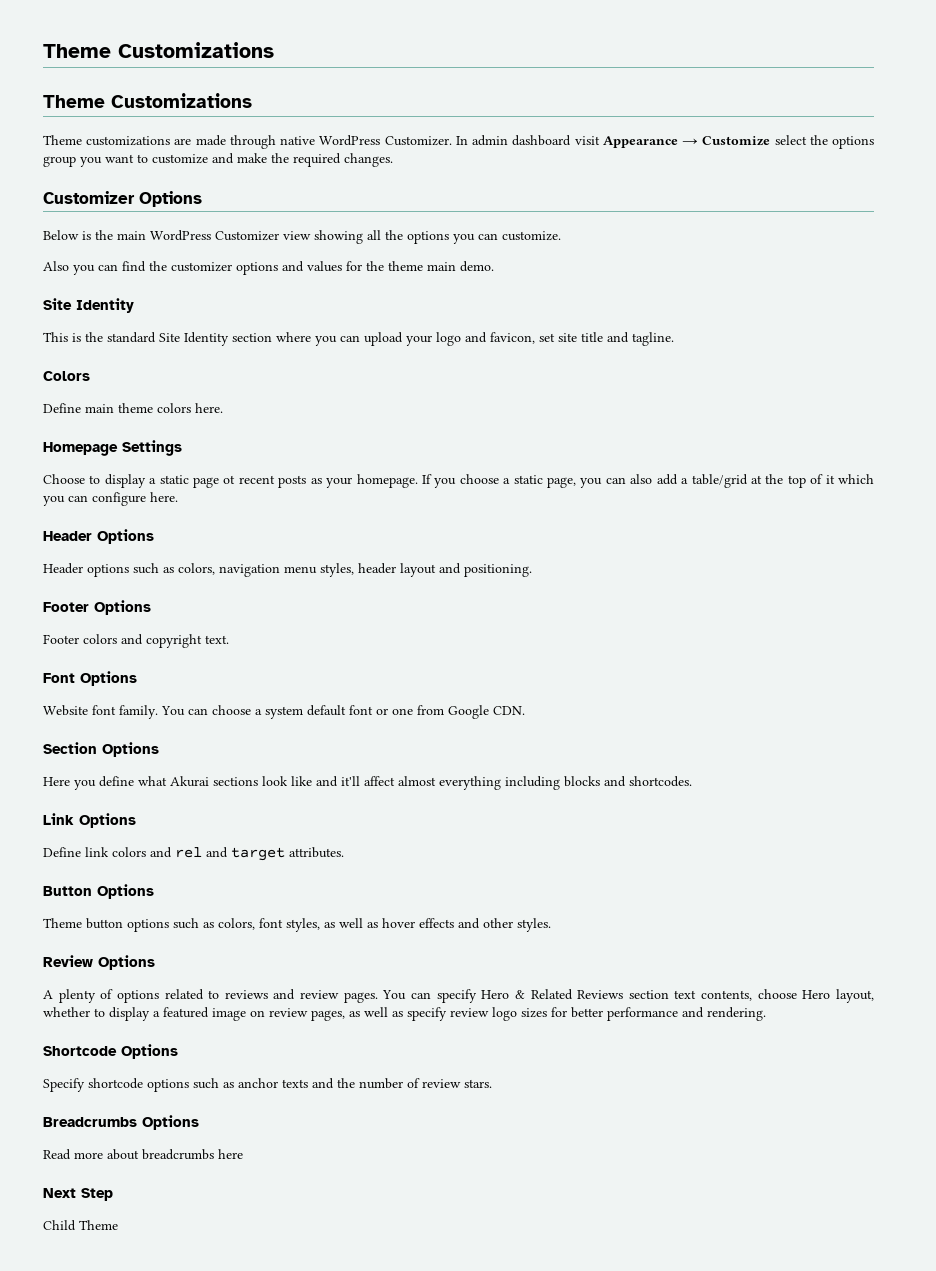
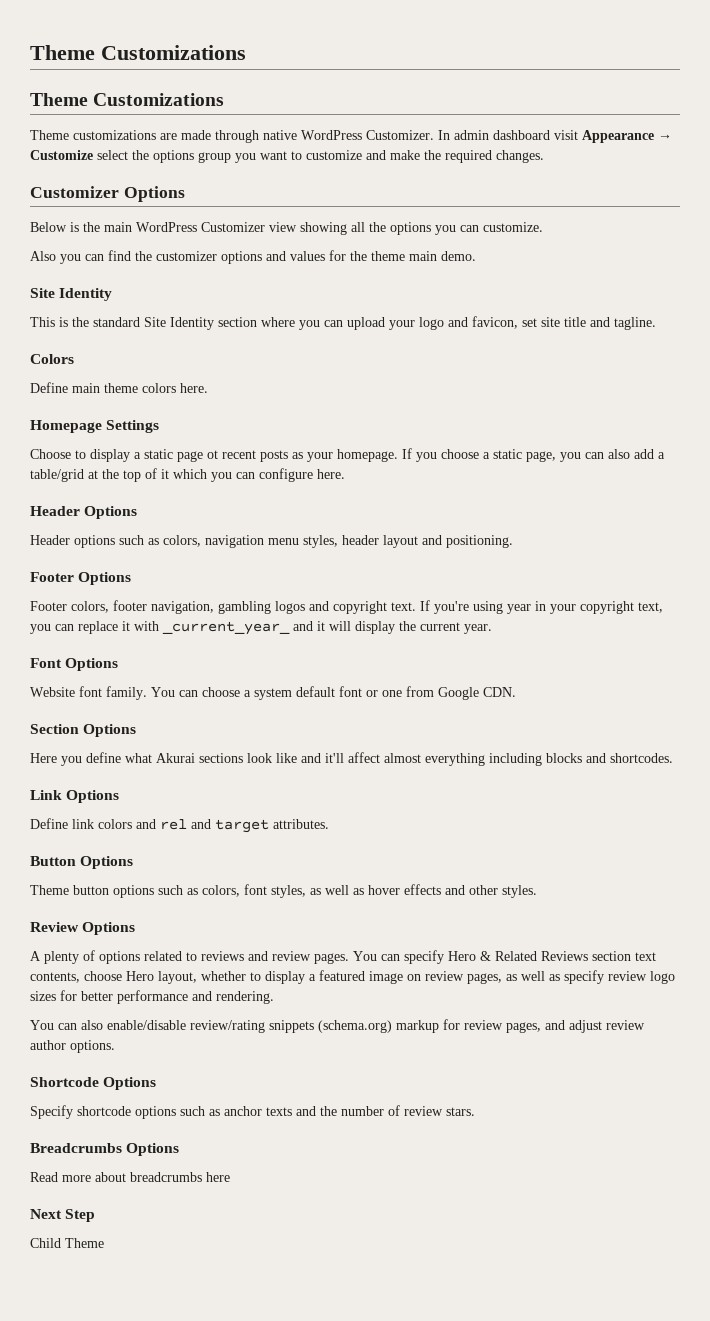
- Footer colors and copyright text.
+ Footer colors, footer navigation, gambling logos and copyright text. If you're using year in your copyright text, you can replace it with _current_year_ and it will display the current year.
+ You can also enable/disable review/rating snippets (schema.org) markup for review pages, and adjust review author options.

